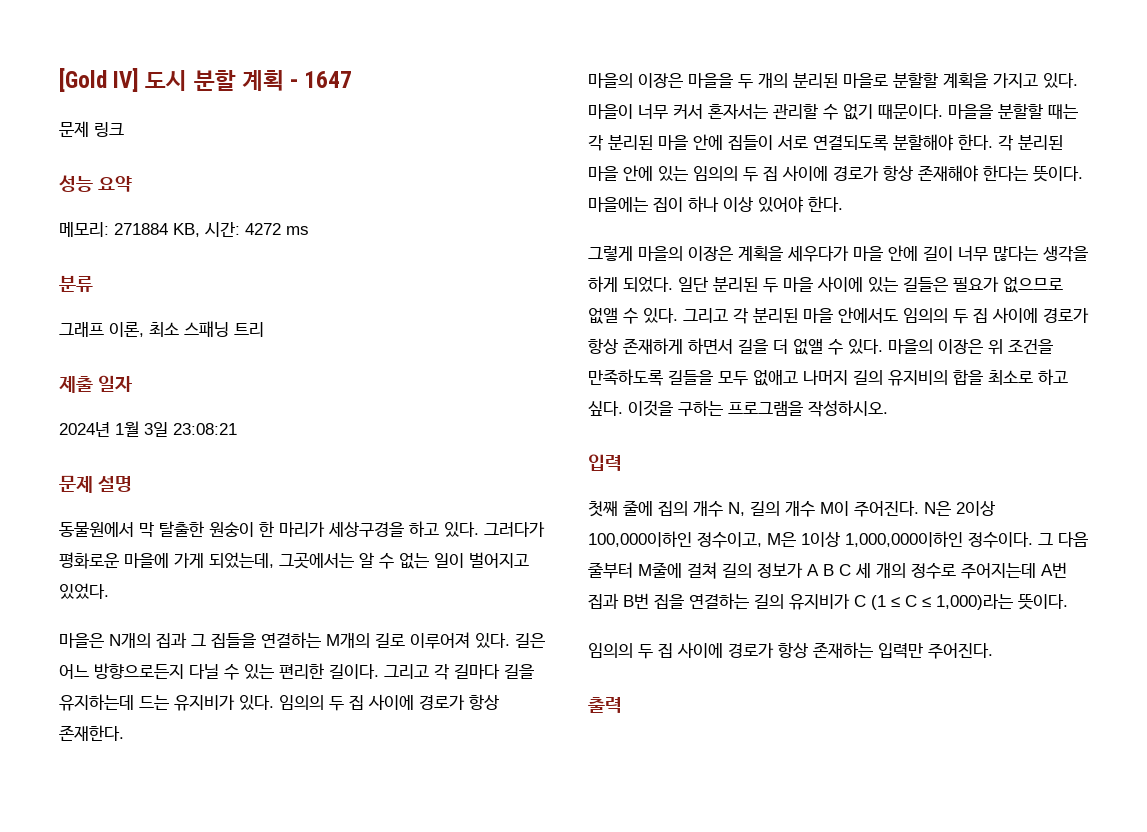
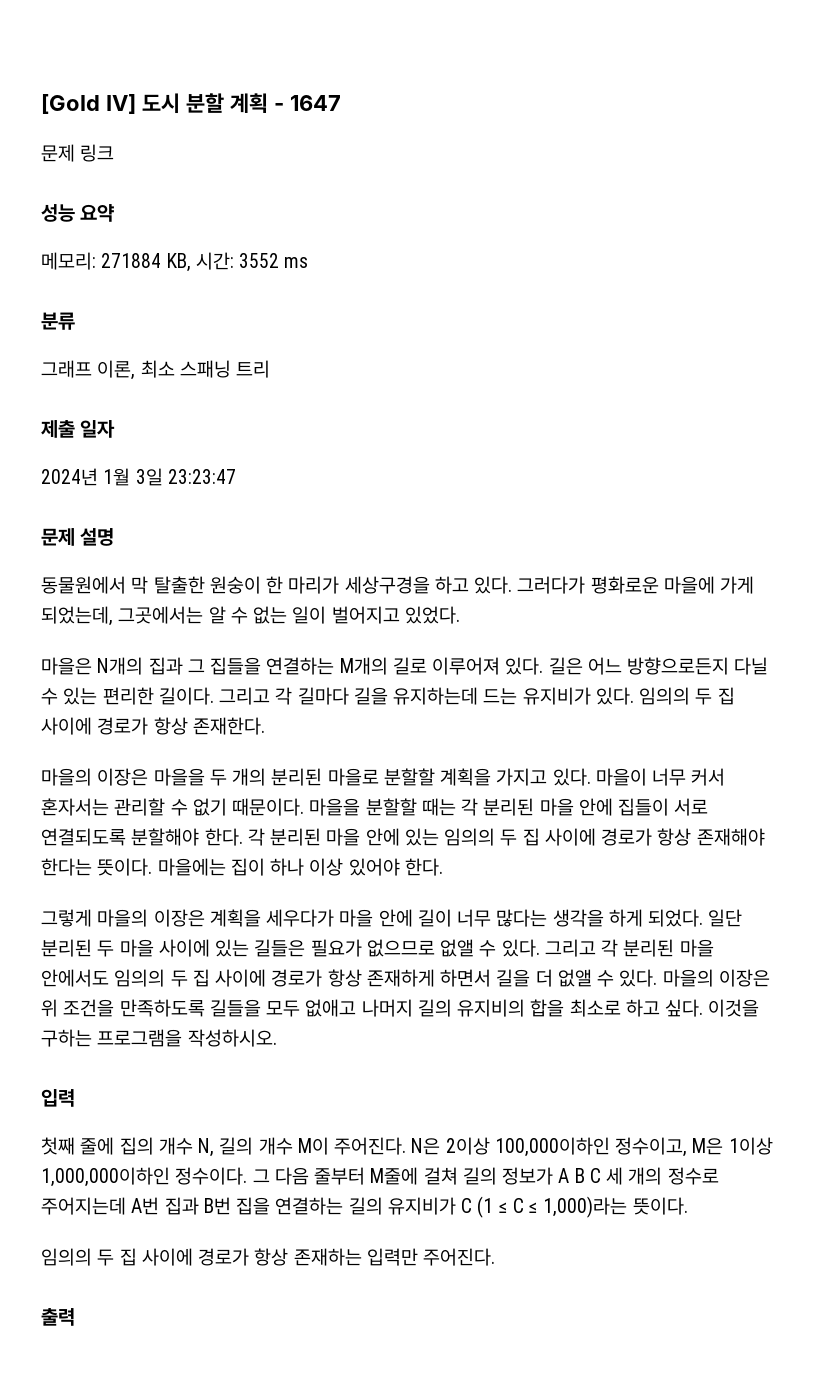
- 메모리: 271884 KB, 시간: 4272 ms
+ 메모리: 271884 KB, 시간: 3552 ms
- 2024년 1월 3일 23:08:21
+ 2024년 1월 3일 23:23:47

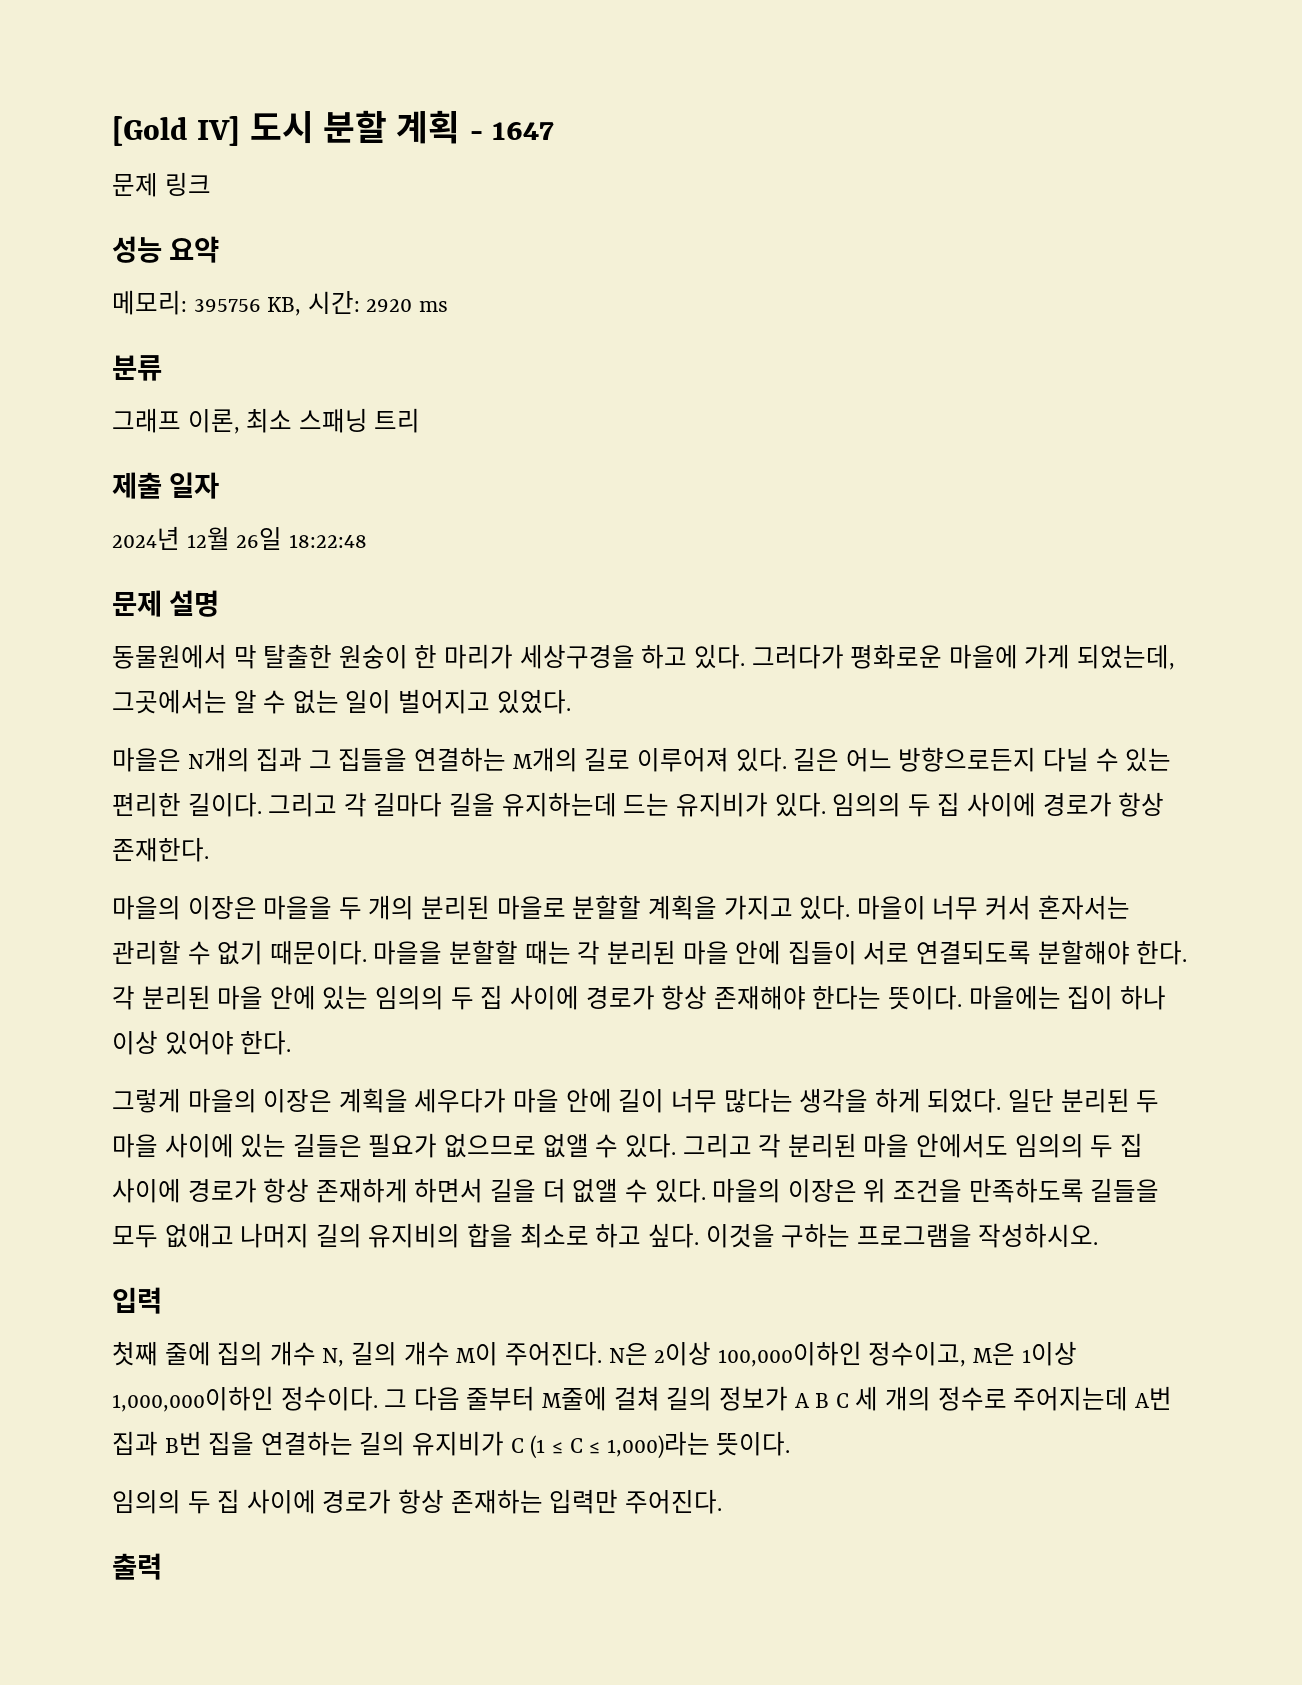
- 메모리: 271884 KB, 시간: 3552 ms
+ 메모리: 395756 KB, 시간: 2920 ms
- 2024년 1월 3일 23:23:47
+ 2024년 12월 26일 18:22:48

